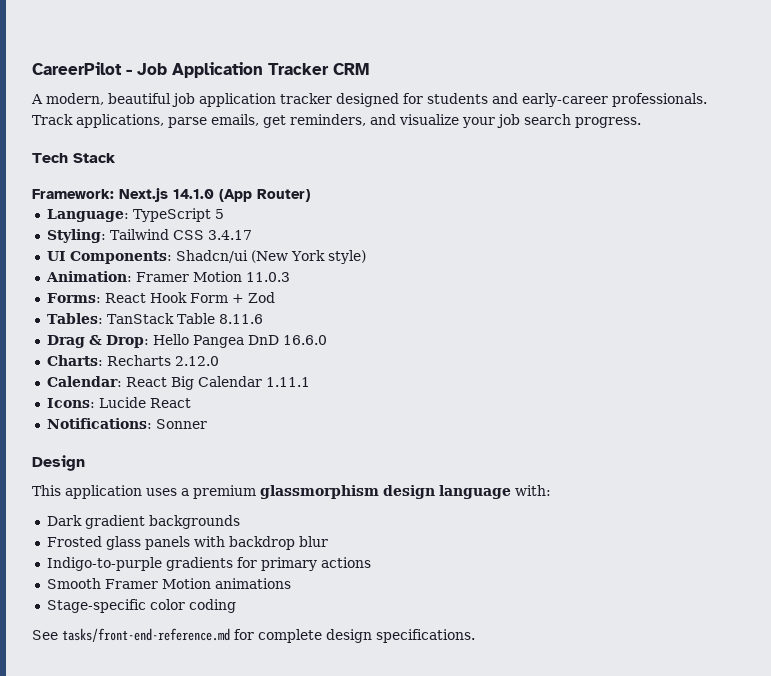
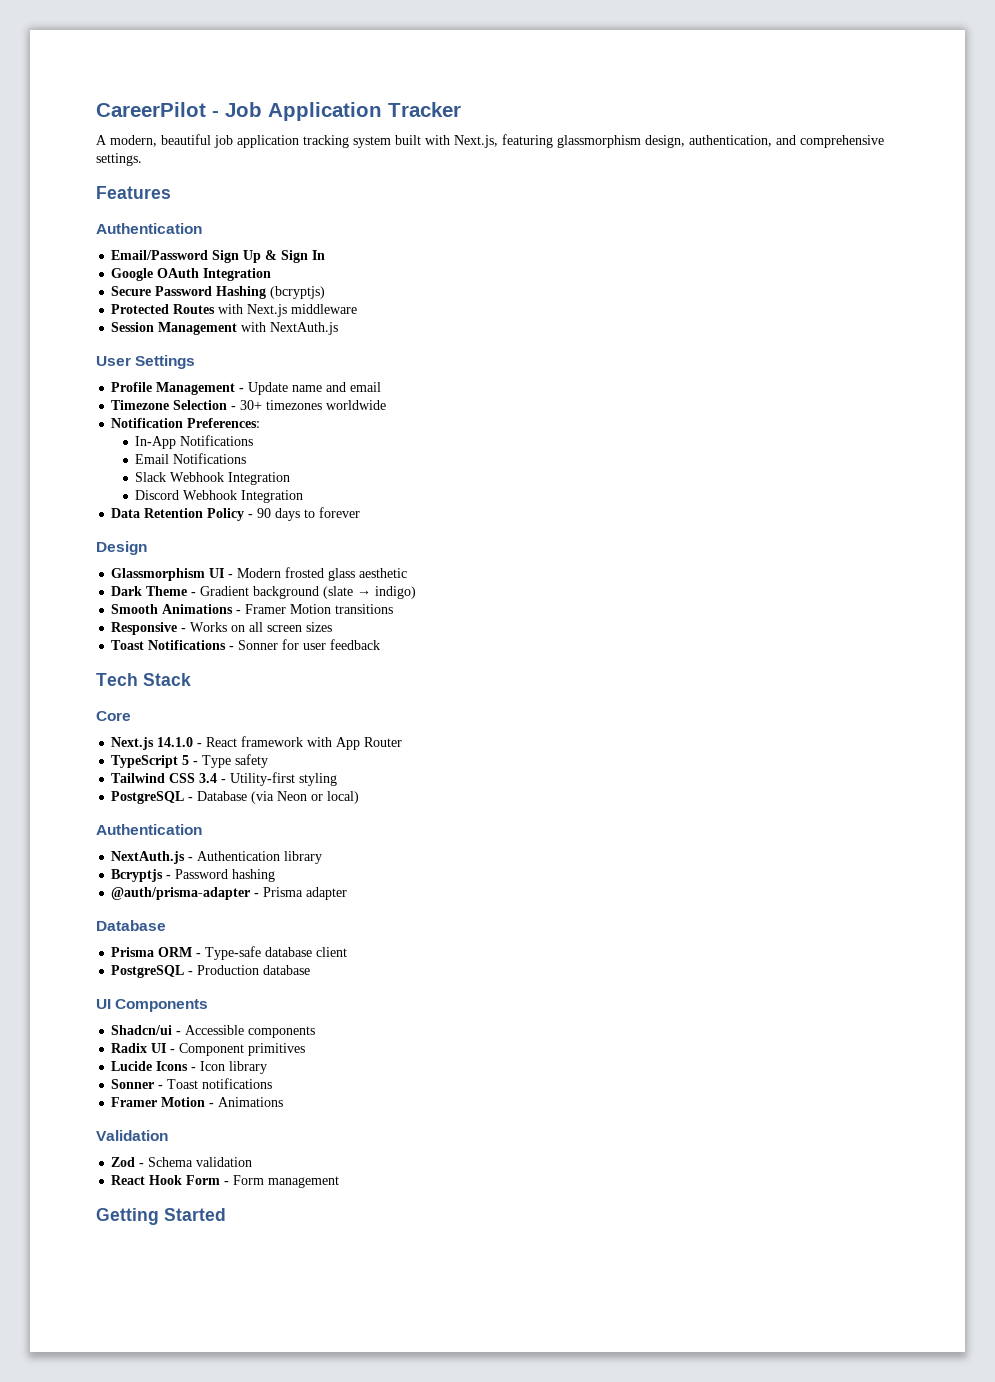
- CareerPilot - Job Application Tracker CRM
+ CareerPilot - Job Application Tracker
- A modern, beautiful job application tracker designed for students and early-career professionals. Track applications, parse emails, get reminders, and visualize your job search progress.
+ A modern, beautiful job application tracking system built with Next.js, featuring glassmorphism design, authentication, and comprehensive settings.
+ Features
+ Authentication
+ Email/Password Sign Up & Sign In
+ Google OAuth Integration
+ Secure Password Hashing (bcryptjs)
+ Protected Routes with Next.js middleware
+ Session Management with NextAuth.js
+ User Settings
+ Profile Management - Update name and email
+ Timezone Selection - 30+ timezones worldwide
+ Notification Preferences:
+ In-App Notifications
+ Email Notifications
+ Slack Webhook Integration
+ Discord Webhook Integration
+ Data Retention Policy - 90 days to forever
+ Design
+ Glassmorphism UI - Modern frosted glass aesthetic
+ Dark Theme - Gradient background (slate → indigo)
+ Smooth Animations - Framer Motion transitions
+ Responsive - Works on all screen sizes
+ Toast Notifications - Sonner for user feedback
- Framework: Next.js 14.1.0 (App Router)
- Language: TypeScript 5
- Styling: Tailwind CSS 3.4.17
- UI Components: Shadcn/ui (New York style)
- Animation: Framer Motion 11.0.3
- Forms: React Hook Form + Zod
- Tables: TanStack Table 8.11.6
- Drag & Drop: Hello Pangea DnD 16.6.0
- Charts: Recharts 2.12.0
- Calendar: React Big Calendar 1.11.1
- Icons: Lucide React
- Notifications: Sonner
- Design
- This application uses a premium glassmorphism design language with:
- Dark gradient backgrounds
- Frosted glass panels with backdrop blur
- Indigo-to-purple gradients for primary actions
- Smooth Framer Motion animations
- Stage-specific color coding
- See tasks/front-end-reference.md for complete design specifications.
+ Core
+ Next.js 14.1.0 - React framework with App Router
+ TypeScript 5 - Type safety
+ Tailwind CSS 3.4 - Utility-first styling
+ PostgreSQL - Database (via Neon or local)
+ Authentication
+ NextAuth.js - Authentication library
+ Bcryptjs - Password hashing
+ @auth/prisma-adapter - Prisma adapter
+ Database
+ Prisma ORM - Type-safe database client
+ PostgreSQL - Production database
+ UI Components
+ Shadcn/ui - Accessible components
+ Radix UI - Component primitives
+ Lucide Icons - Icon library
+ Sonner - Toast notifications
+ Framer Motion - Animations
+ Validation
+ Zod - Schema validation
+ React Hook Form - Form management
+ Getting Started

